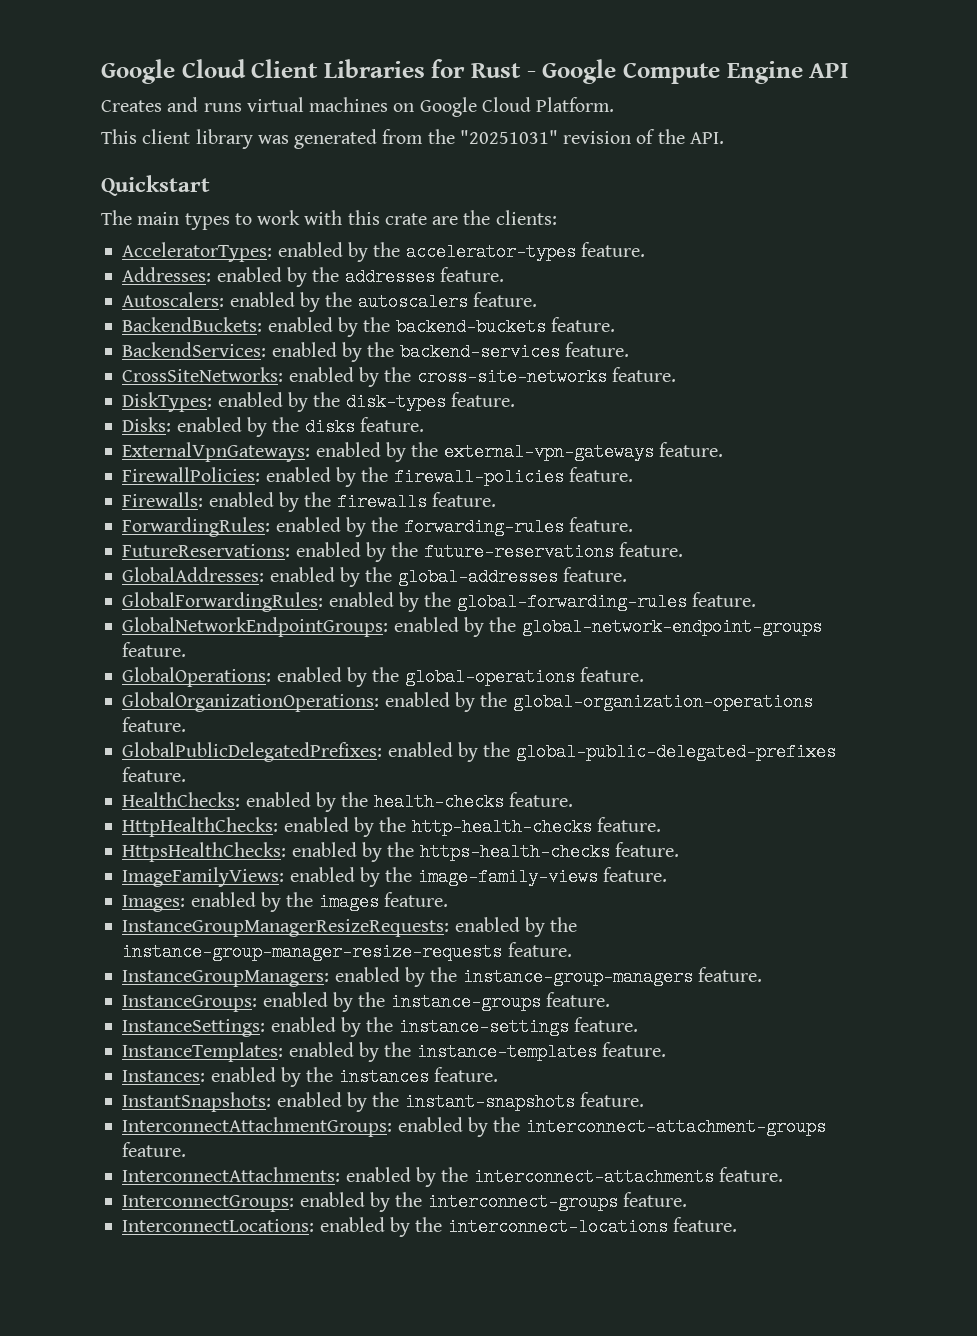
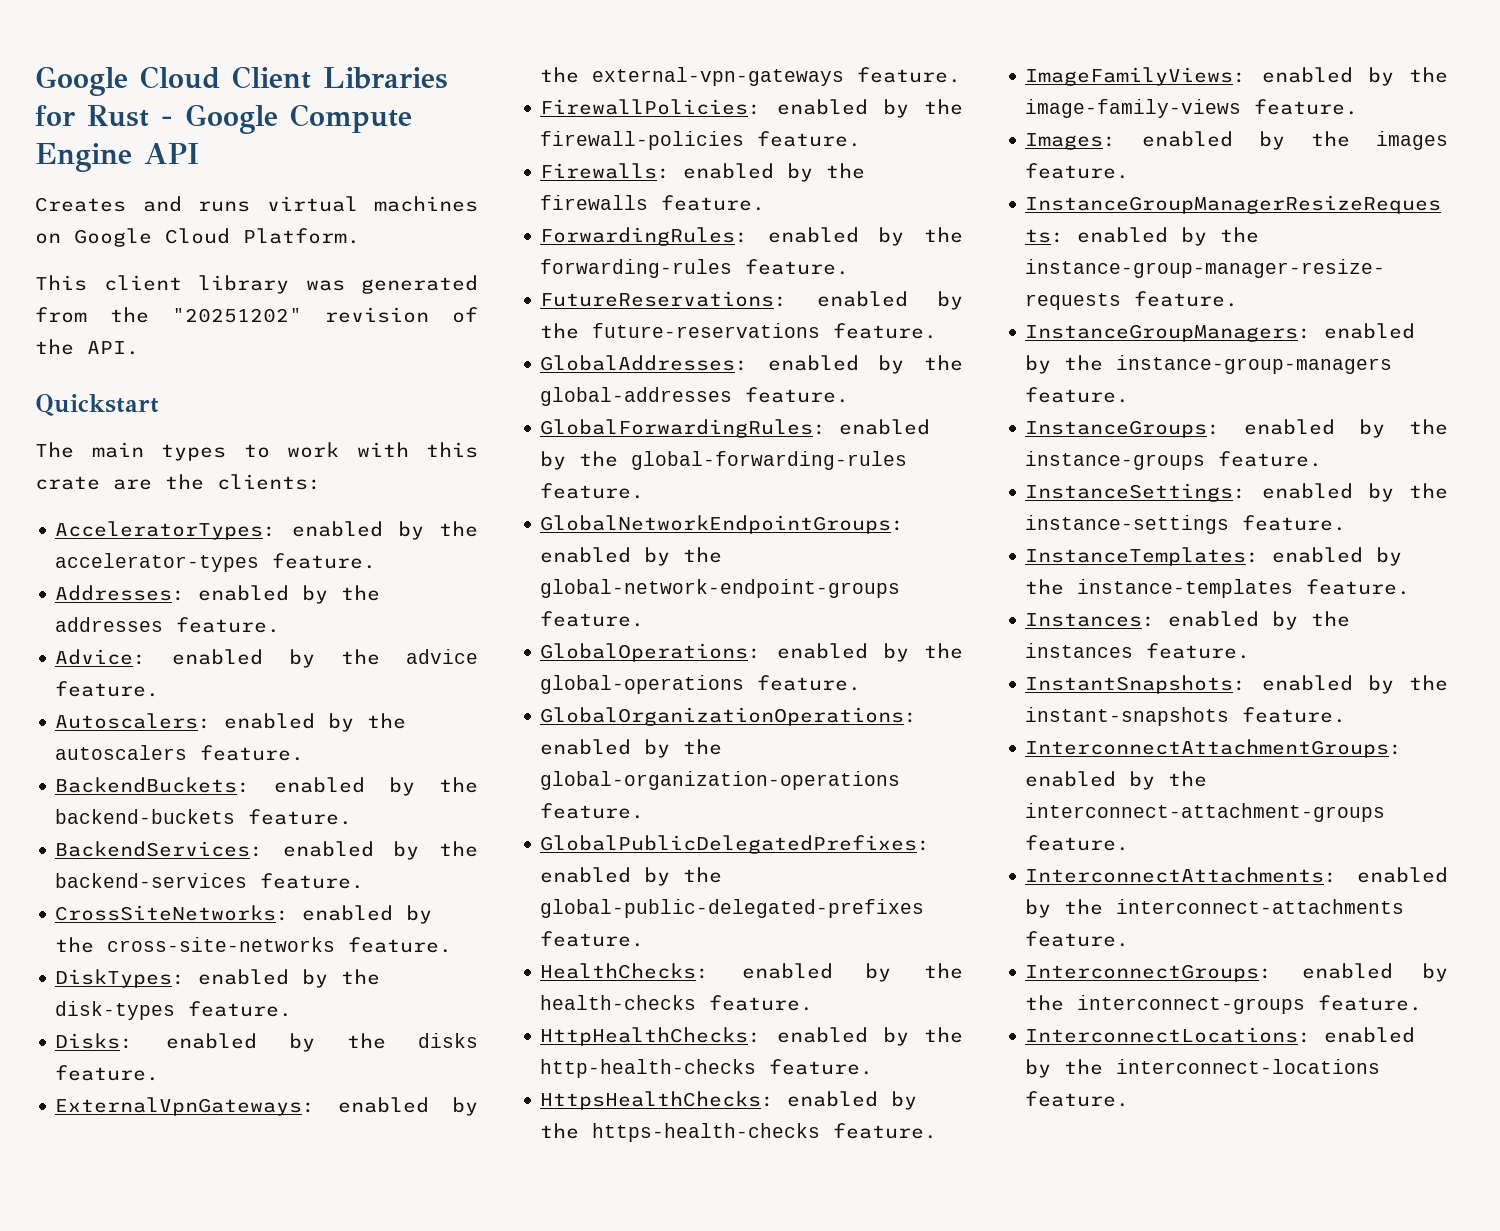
- This client library was generated from the "20251031" revision of the API.
+ This client library was generated from the "20251202" revision of the API.
+ Advice: enabled by the advice feature.

